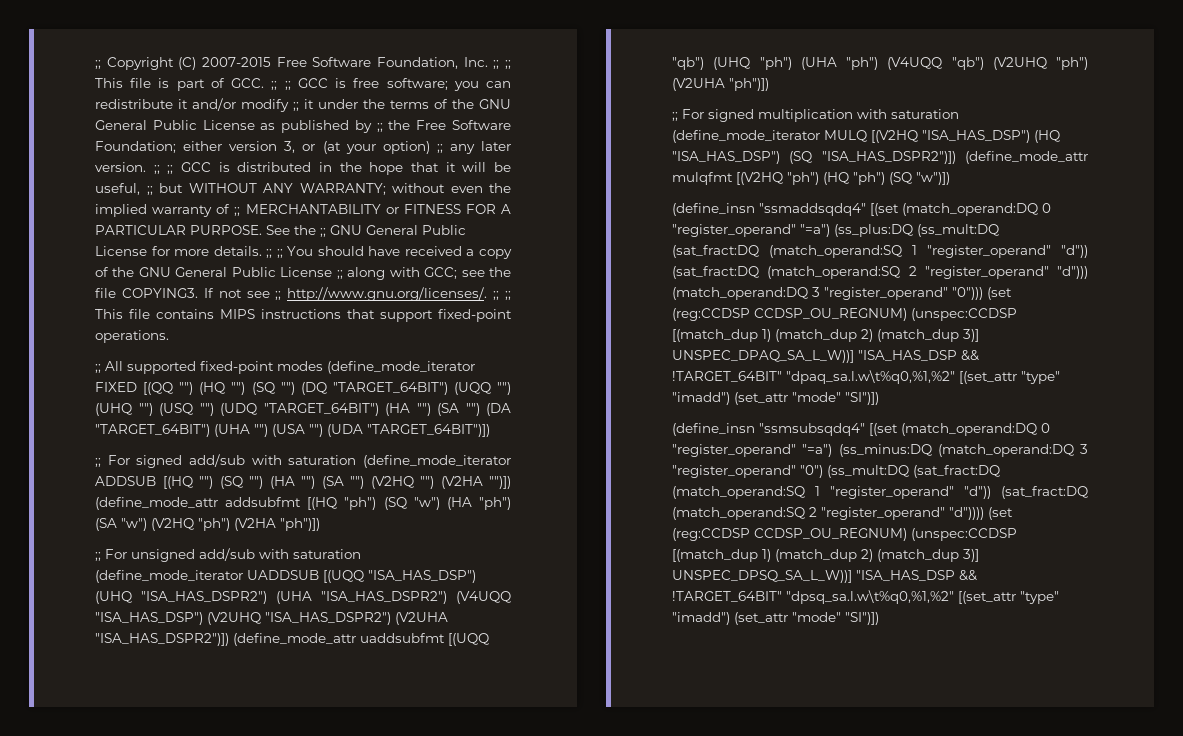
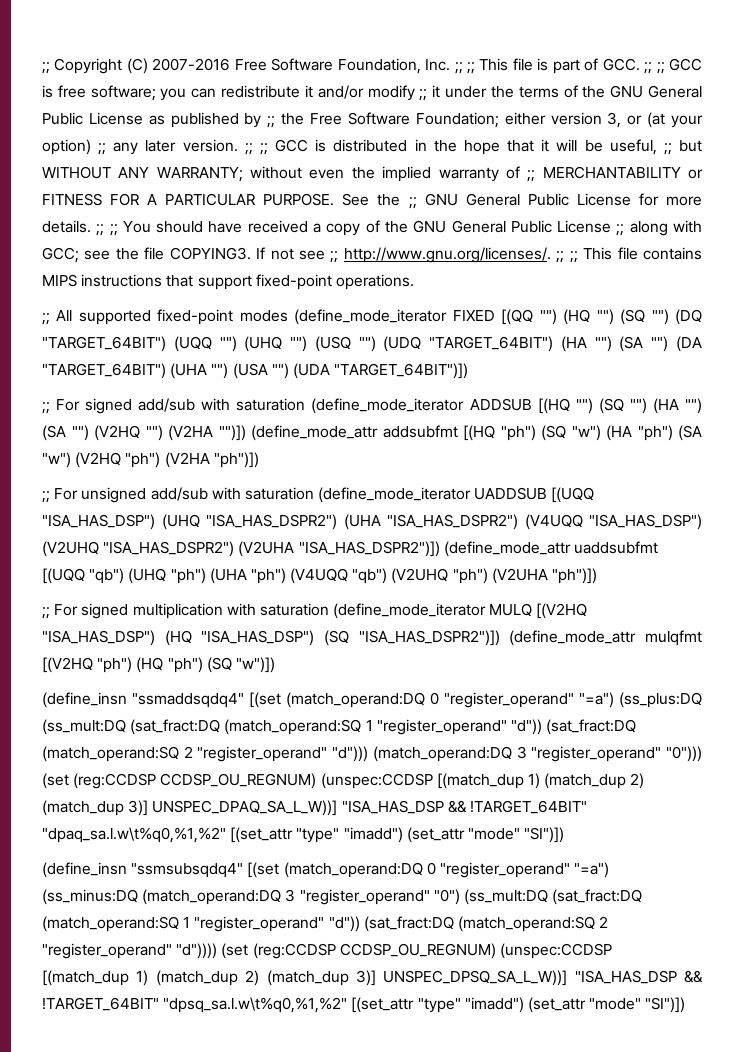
- Copyright (C) 2007-2015 Free Software Foundation, Inc. ;;
+ Copyright (C) 2007-2016 Free Software Foundation, Inc. ;;

